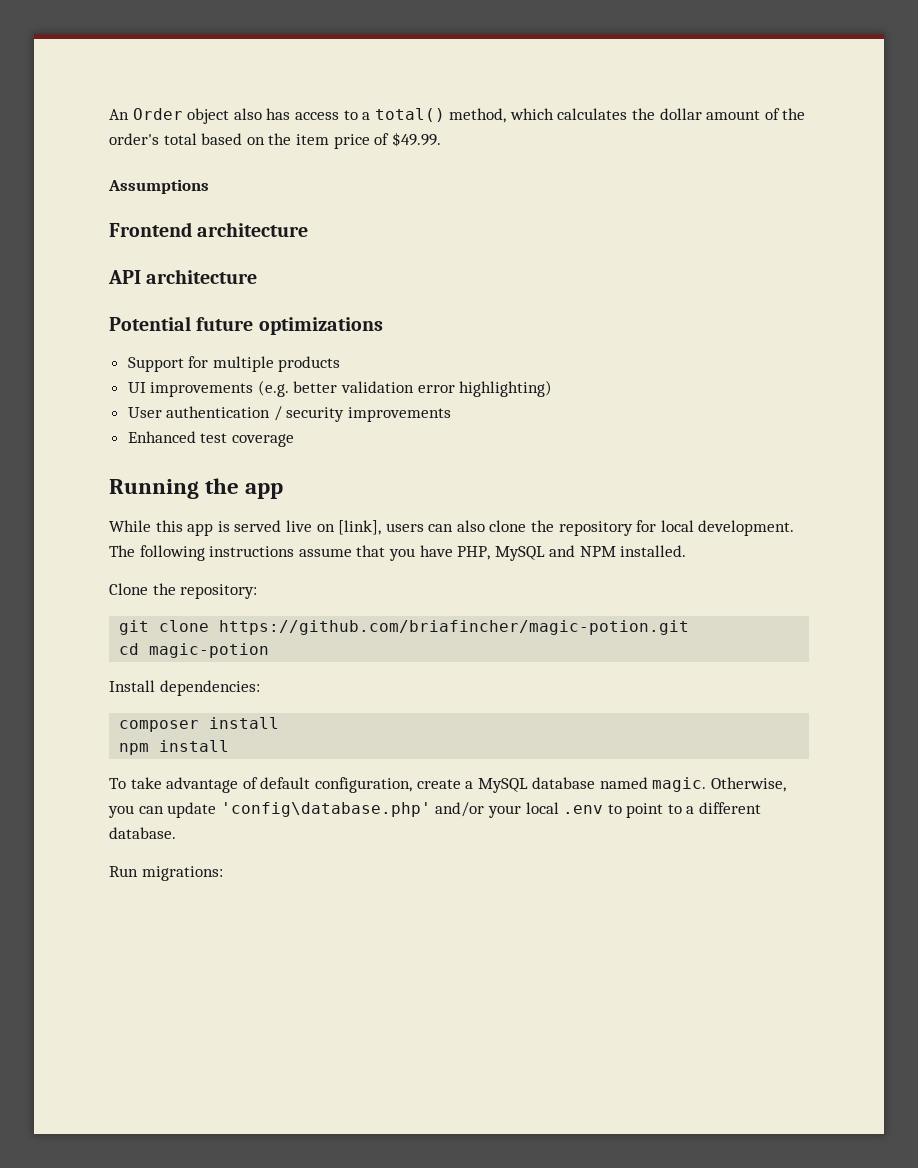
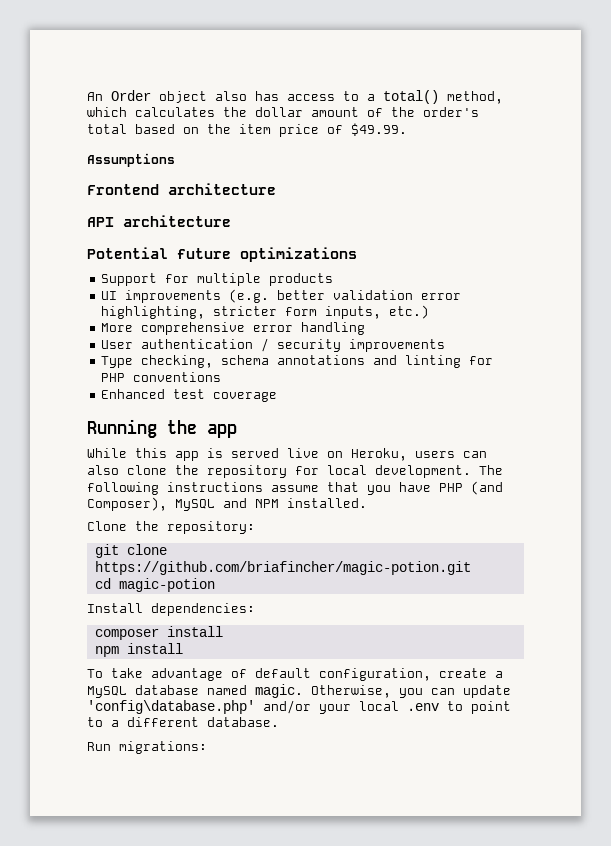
- UI improvements (e.g. better validation error highlighting)
+ UI improvements (e.g. better validation error highlighting, stricter form inputs, etc.)
+ More comprehensive error handling
+ Type checking, schema annotations and linting for PHP conventions
- While this app is served live on [link], users can also clone the repository for local development.
+ While this app is served live on Heroku, users can also clone the repository for local development.
- The following instructions assume that you have PHP, MySQL and NPM installed.
+ The following instructions assume that you have PHP (and Composer), MySQL and NPM installed.

